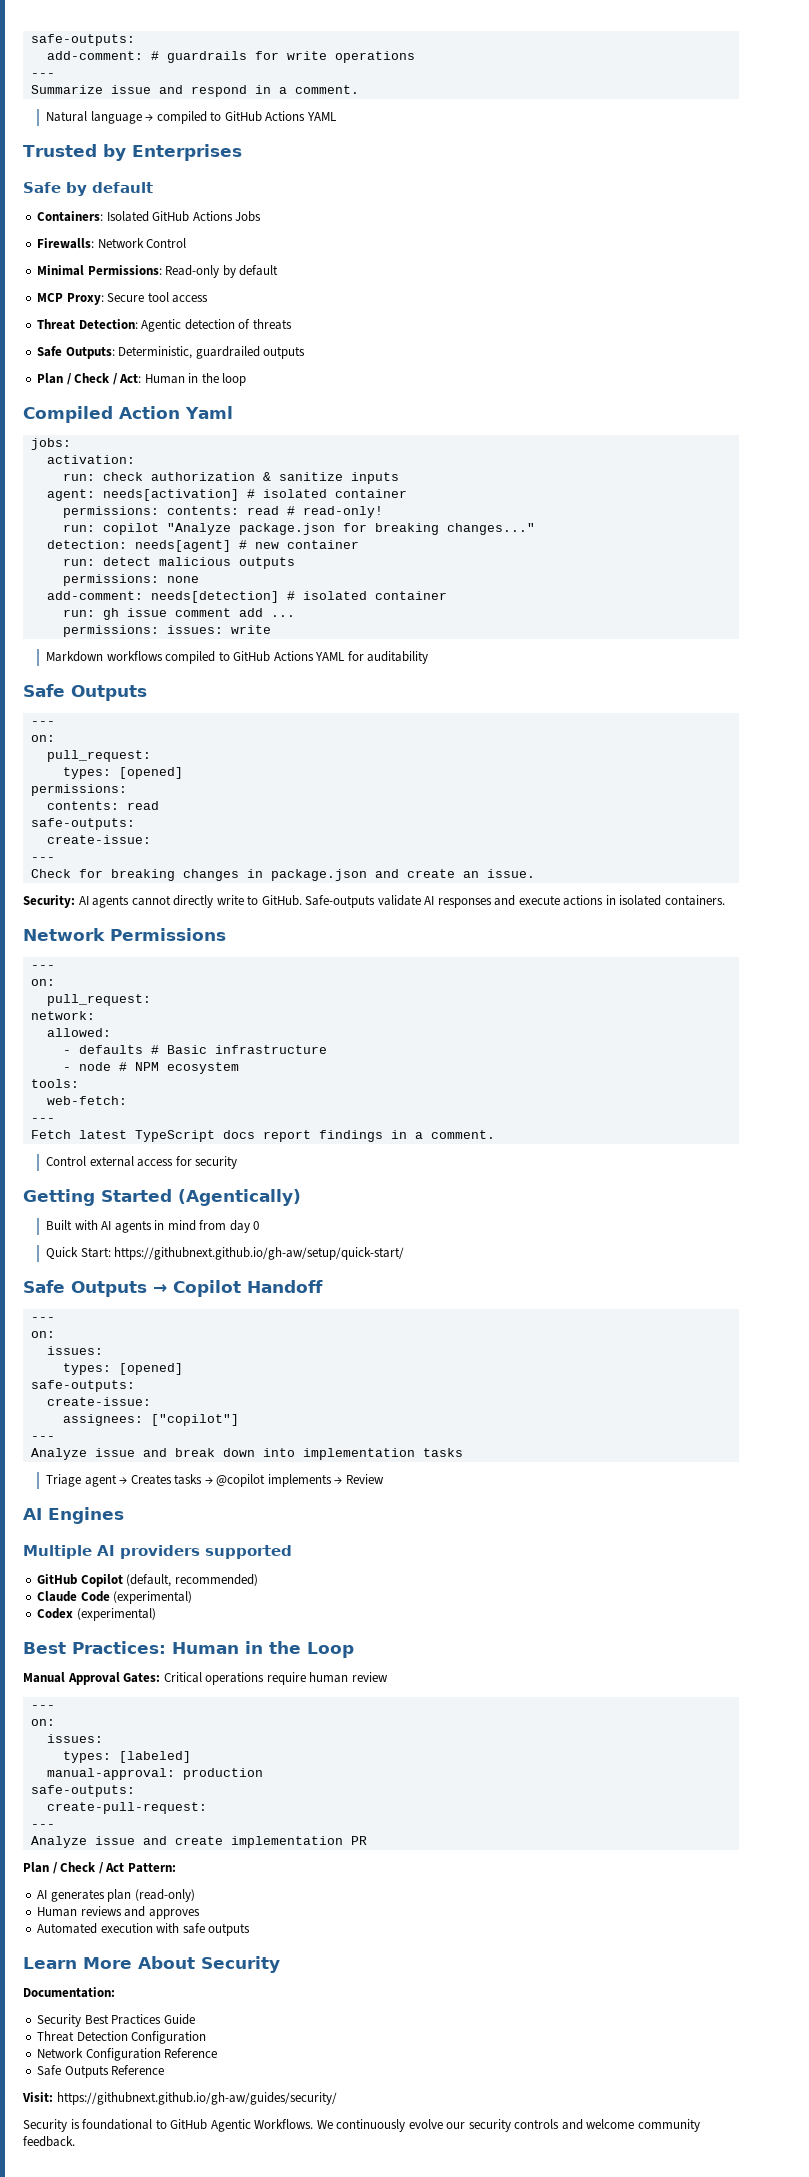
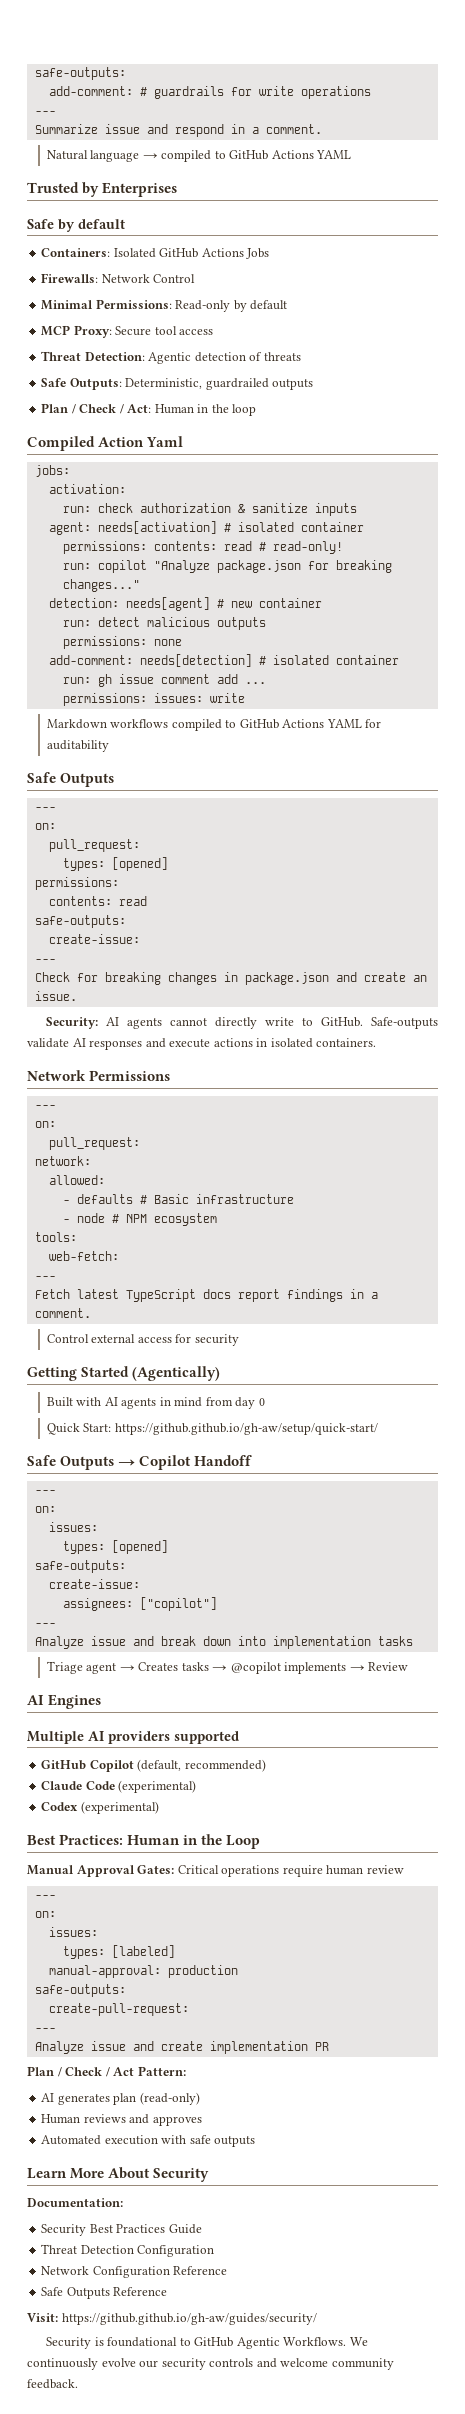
- Quick Start: https://githubnext.github.io/gh-aw/setup/quick-start/
+ Quick Start: https://github.github.io/gh-aw/setup/quick-start/
- Visit: https://githubnext.github.io/gh-aw/guides/security/
+ Visit: https://github.github.io/gh-aw/guides/security/

